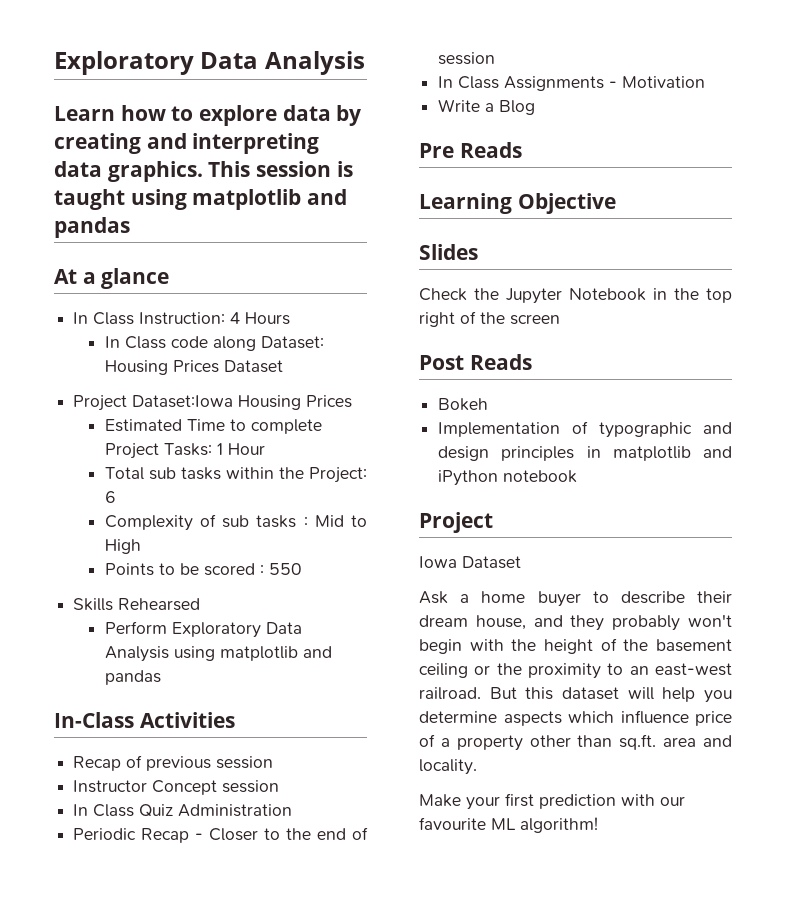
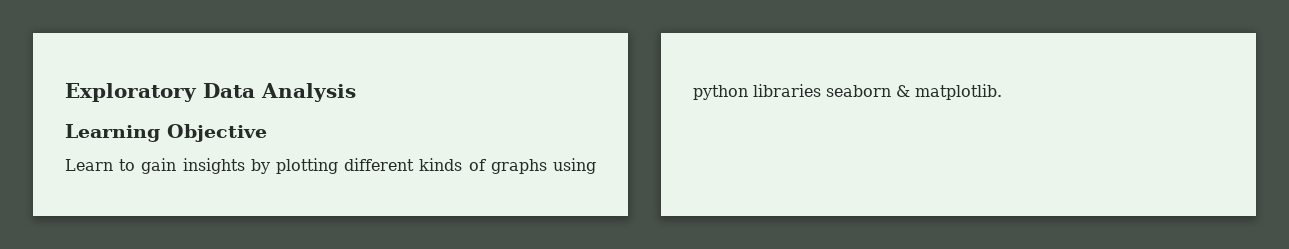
- Learn how to explore data by creating and interpreting data graphics. This session is taught using matplotlib and pandas
- At a glance
- In Class Instruction: 4 Hours
- In Class code along Dataset: Housing Prices Dataset
- Project Dataset:Iowa Housing Prices
- Estimated Time to complete Project Tasks: 1 Hour
- Total sub tasks within the Project: 6
- Complexity of sub tasks : Mid to High
- Points to be scored : 550
- Skills Rehearsed
- Perform Exploratory Data Analysis using matplotlib and pandas
- In-Class Activities
- Recap of previous session
- Instructor Concept session
- In Class Quiz Administration
- Periodic Recap - Closer to the end of session
- In Class Assignments - Motivation
- Write a Blog
- Pre Reads
  Learning Objective
- Slides
- Check the Jupyter Notebook in the top right of the screen
- Post Reads
- Bokeh
- Implementation of typographic and design principles in matplotlib and iPython notebook
- Project
- Iowa Dataset
- Ask a home buyer to describe their dream house, and they probably won't begin with the height of the basement ceiling or the proximity to an east-west railroad. But this dataset will help you determine aspects which influence price of a property other than sq.ft. area and locality.
- Make your first prediction with our favourite ML algorithm!
+ Learn to gain insights by plotting different kinds of graphs using python libraries seaborn & matplotlib.

